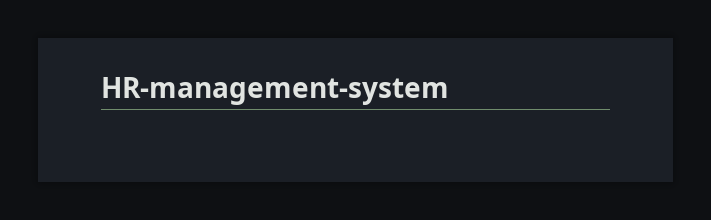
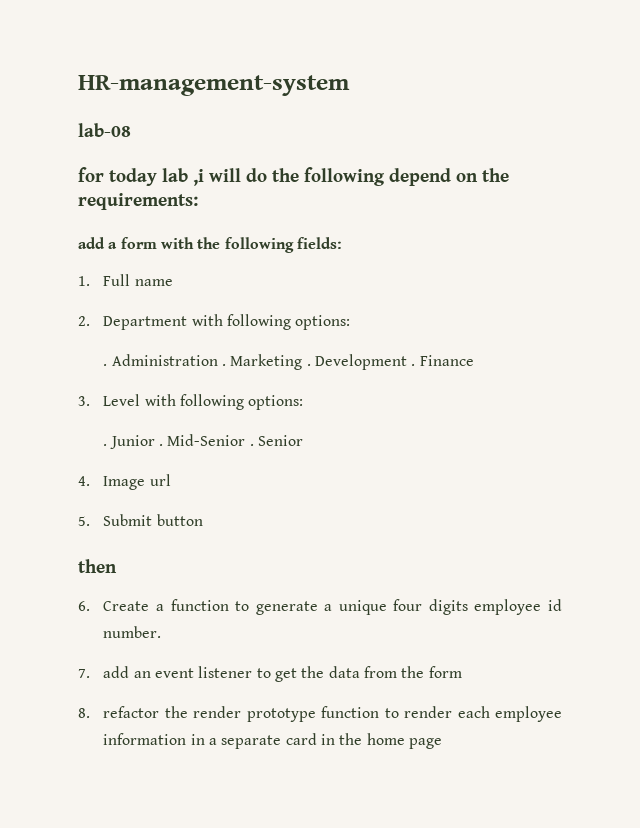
+ lab-08
+ for today lab ,i will do the following depend on the requirements:
+ add a form with the following fields:
+ 1. Full name
+ 2. Department with following options:
+ . Administration . Marketing . Development . Finance
+ 3. Level with following options:
+ . Junior . Mid-Senior . Senior
+ 4. Image url
+ 5. Submit button
+ then
+ 6. Create a function to generate a unique four digits employee id number.
+ 7. add an event listener to get the data from the form
+ 8. refactor the render prototype function to render each employee information in a separate card in the home page

